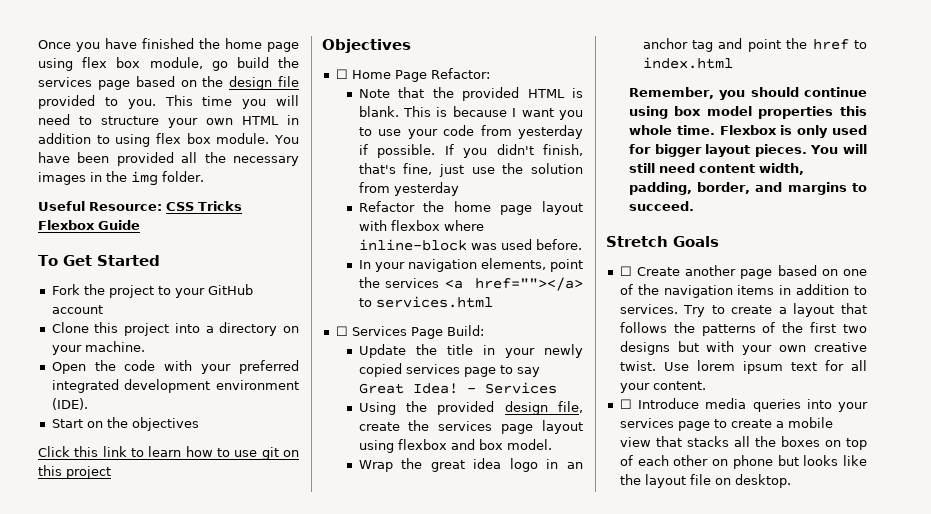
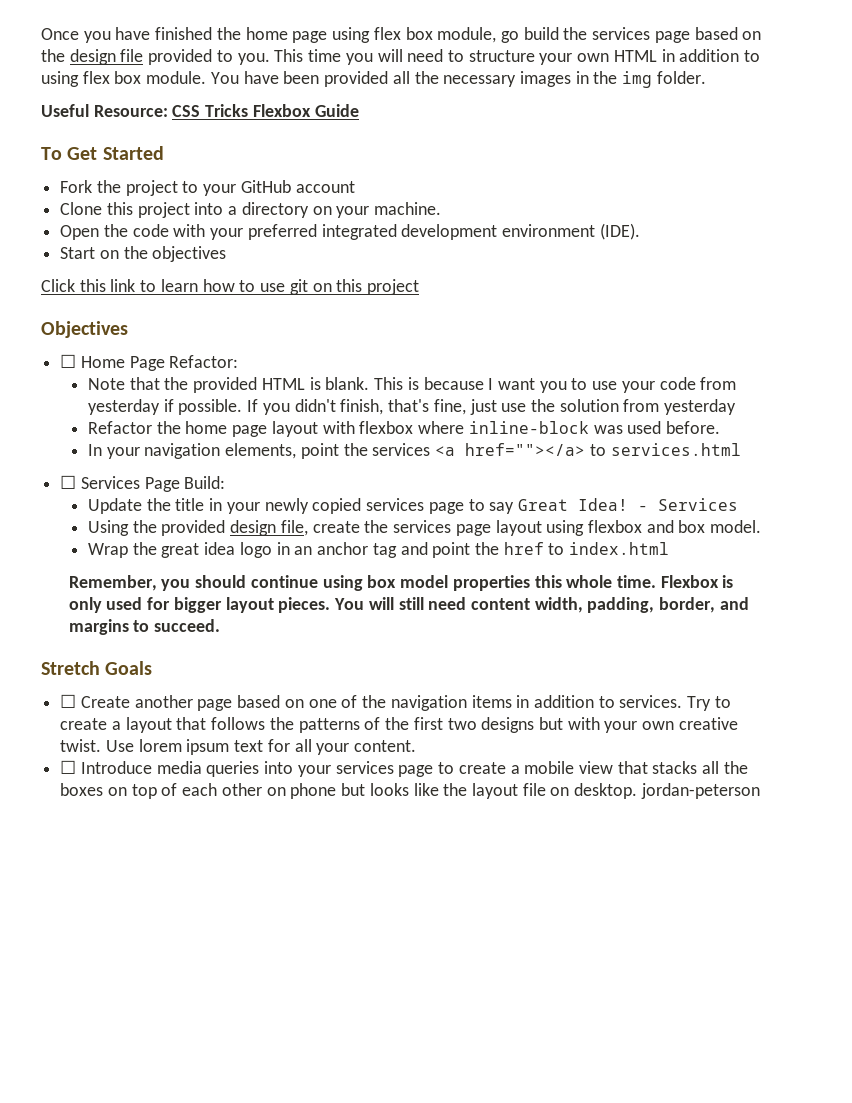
- ☐ Introduce media queries into your services page to create a mobile view that stacks all the boxes on top of each other on phone but looks like the layout file on desktop.
+ ☐ Introduce media queries into your services page to create a mobile view that stacks all the boxes on top of each other on phone but looks like the layout file on desktop. jordan-peterson

